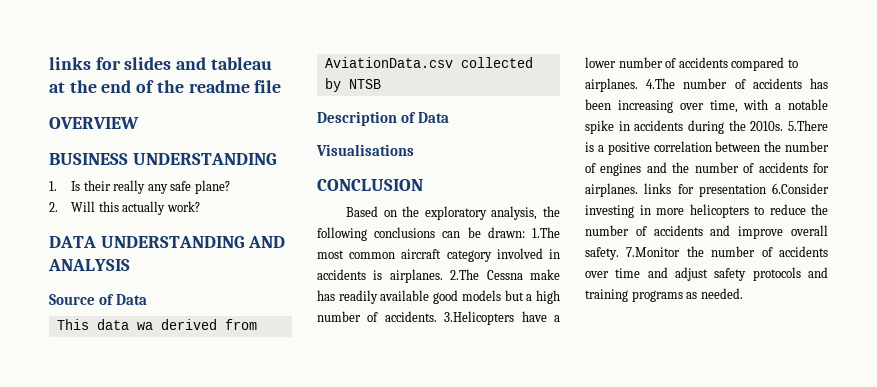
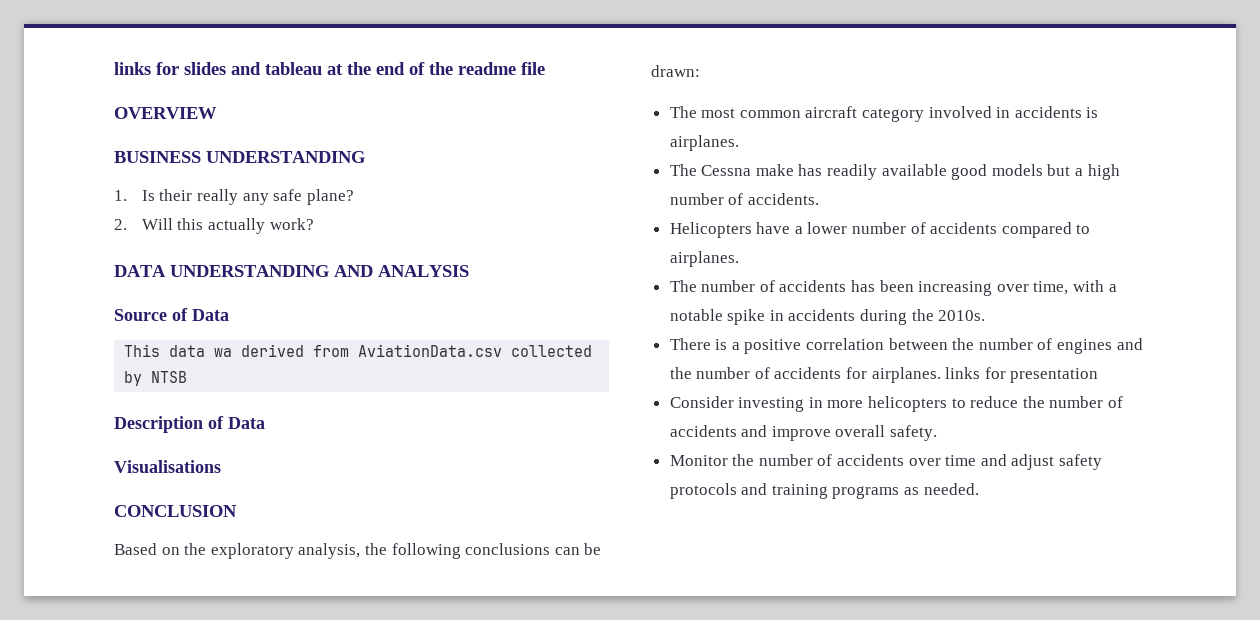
- Based on the exploratory analysis, the following conclusions can be drawn: 1.The most common aircraft category involved in accidents is airplanes. 2.The Cessna make has readily available good models but a high number of accidents. 3.Helicopters have a lower number of accidents compared to airplanes. 4.The number of accidents has been increasing over time, with a notable spike in accidents during the 2010s. 5.There is a positive correlation between the number of engines and the number of accidents for airplanes. links for presentation 6.Consider investing in more helicopters to reduce the number of accidents and improve overall safety. 7.Monitor the number of accidents over time and adjust safety protocols and training programs as needed.
+ Based on the exploratory analysis, the following conclusions can be drawn:
+ The most common aircraft category involved in accidents is airplanes.
+ The Cessna make has readily available good models but a high number of accidents.
+ Helicopters have a lower number of accidents compared to airplanes.
+ The number of accidents has been increasing over time, with a notable spike in accidents during the 2010s.
+ There is a positive correlation between the number of engines and the number of accidents for airplanes. links for presentation
+ Consider investing in more helicopters to reduce the number of accidents and improve overall safety.
+ Monitor the number of accidents over time and adjust safety protocols and training programs as needed.

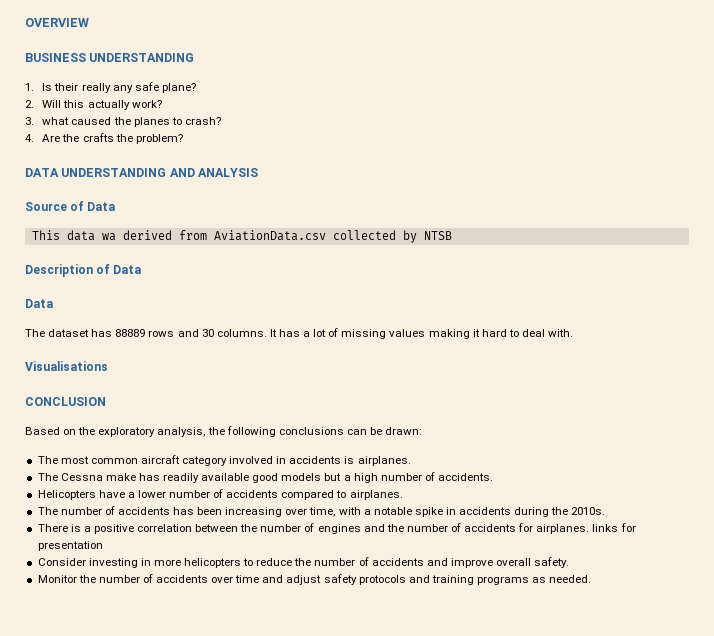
- links for slides and tableau at the end of the readme file
+ 3. what caused the planes to crash?
+ 4. Are the crafts the problem?
  Description of Data
+ Data
+ The dataset has 88889 rows and 30 columns. It has a lot of missing values making it hard to deal with.

